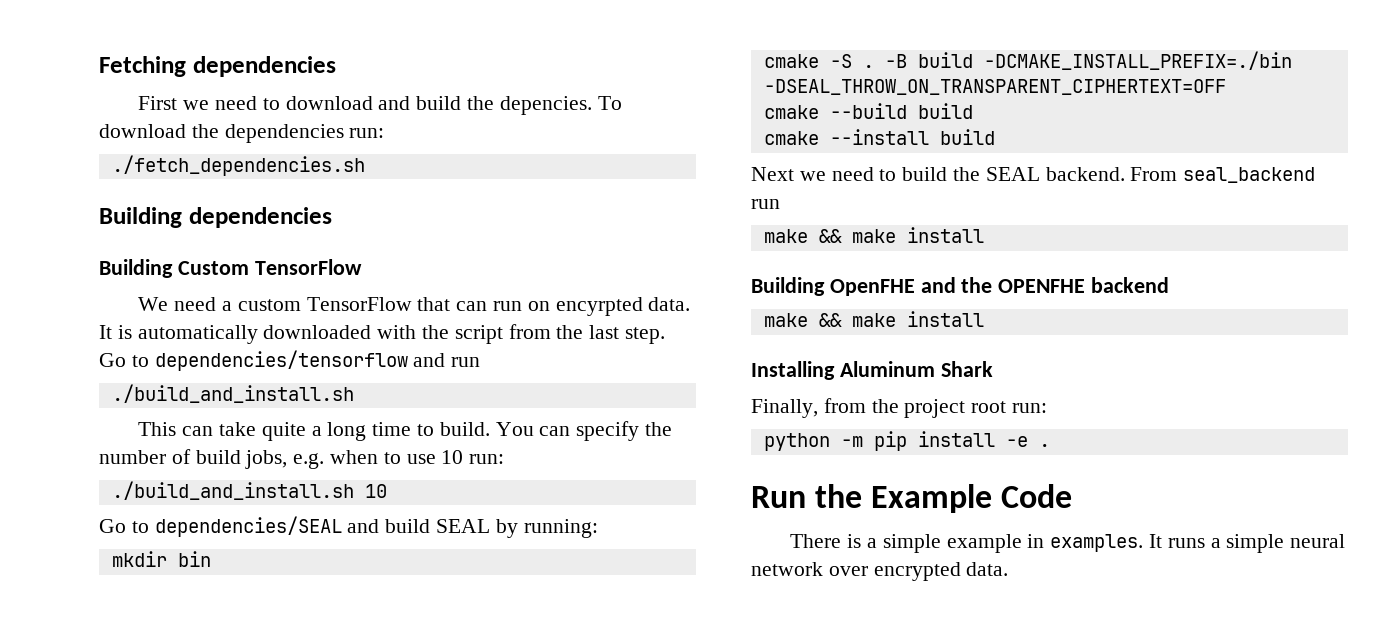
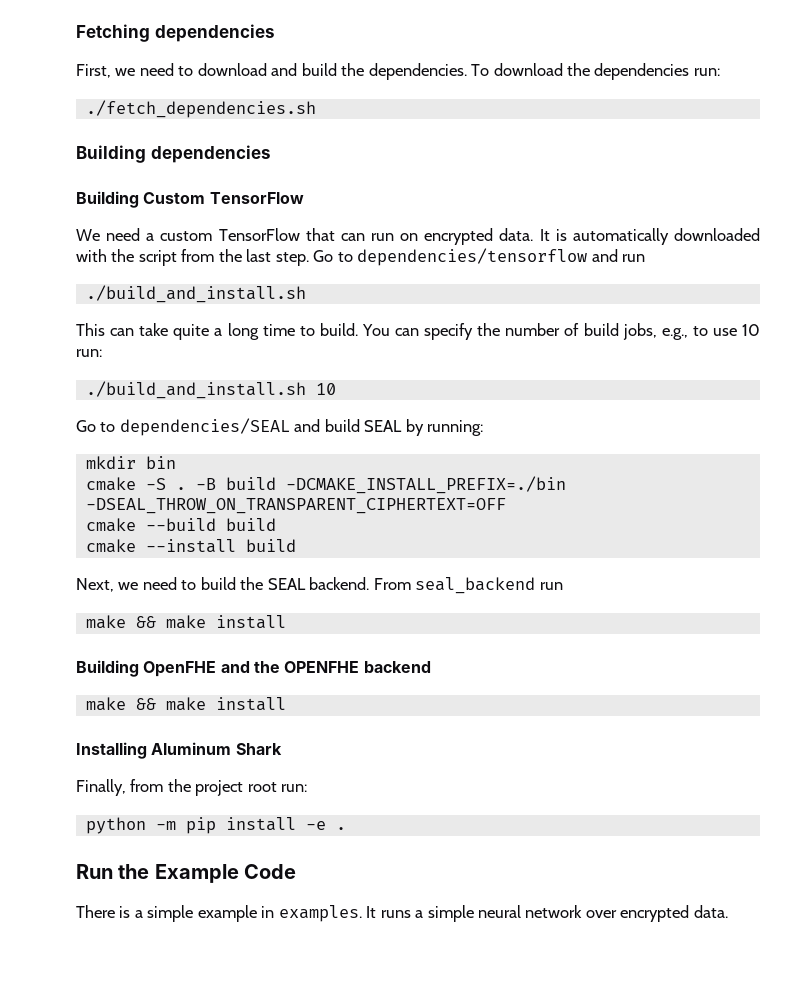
- First we need to download and build the depencies.
+ First, we need to download and build the dependencies.
- We need a custom TensorFlow that can run on encyrpted data.
+ We need a custom TensorFlow that can run on encrypted data.
- You can specify the number of build jobs, e.g. when to use 10 run:
+ You can specify the number of build jobs, e.g., to use 10 run:
- Next we need to build the SEAL backend.
+ Next, we need to build the SEAL backend.

